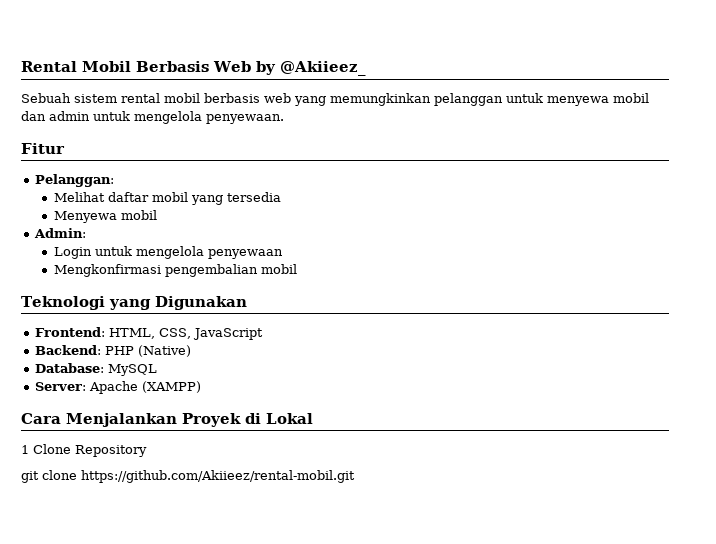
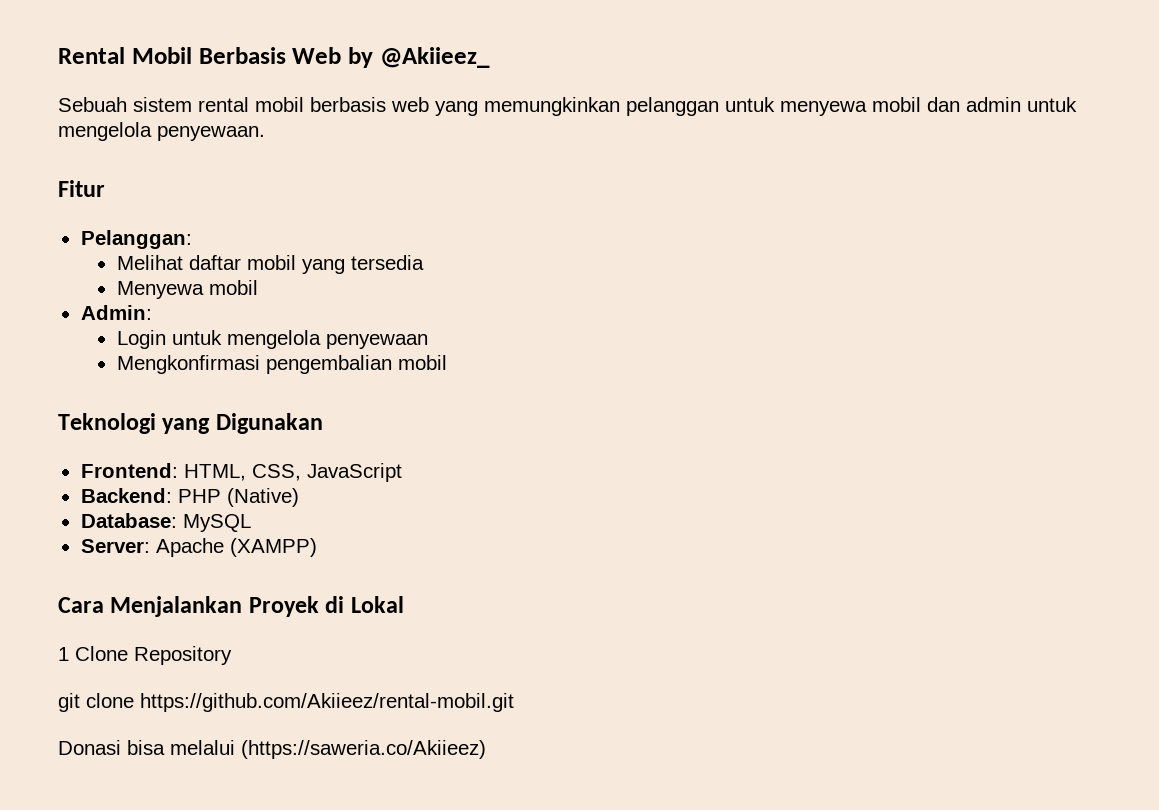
+ Donasi bisa melalui (https://saweria.co/Akiieez)

